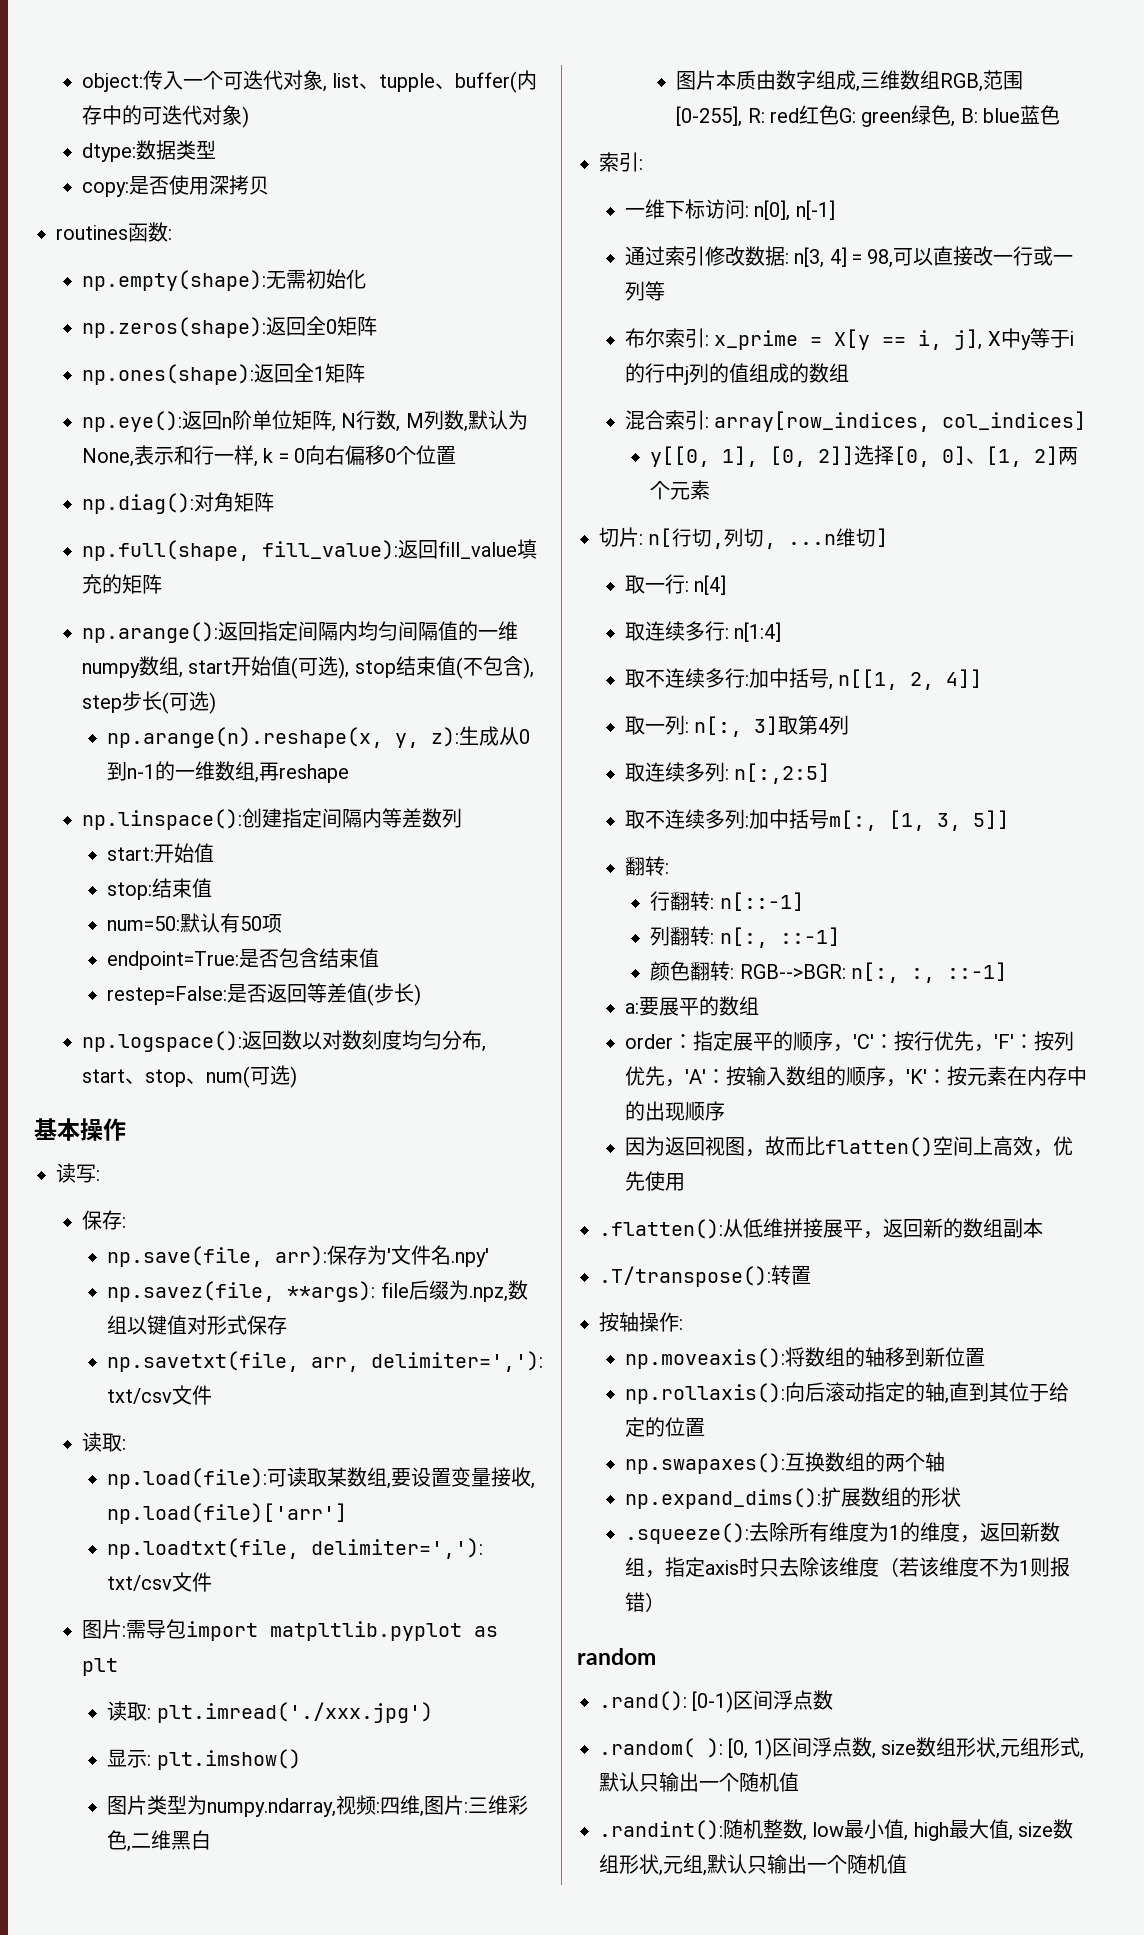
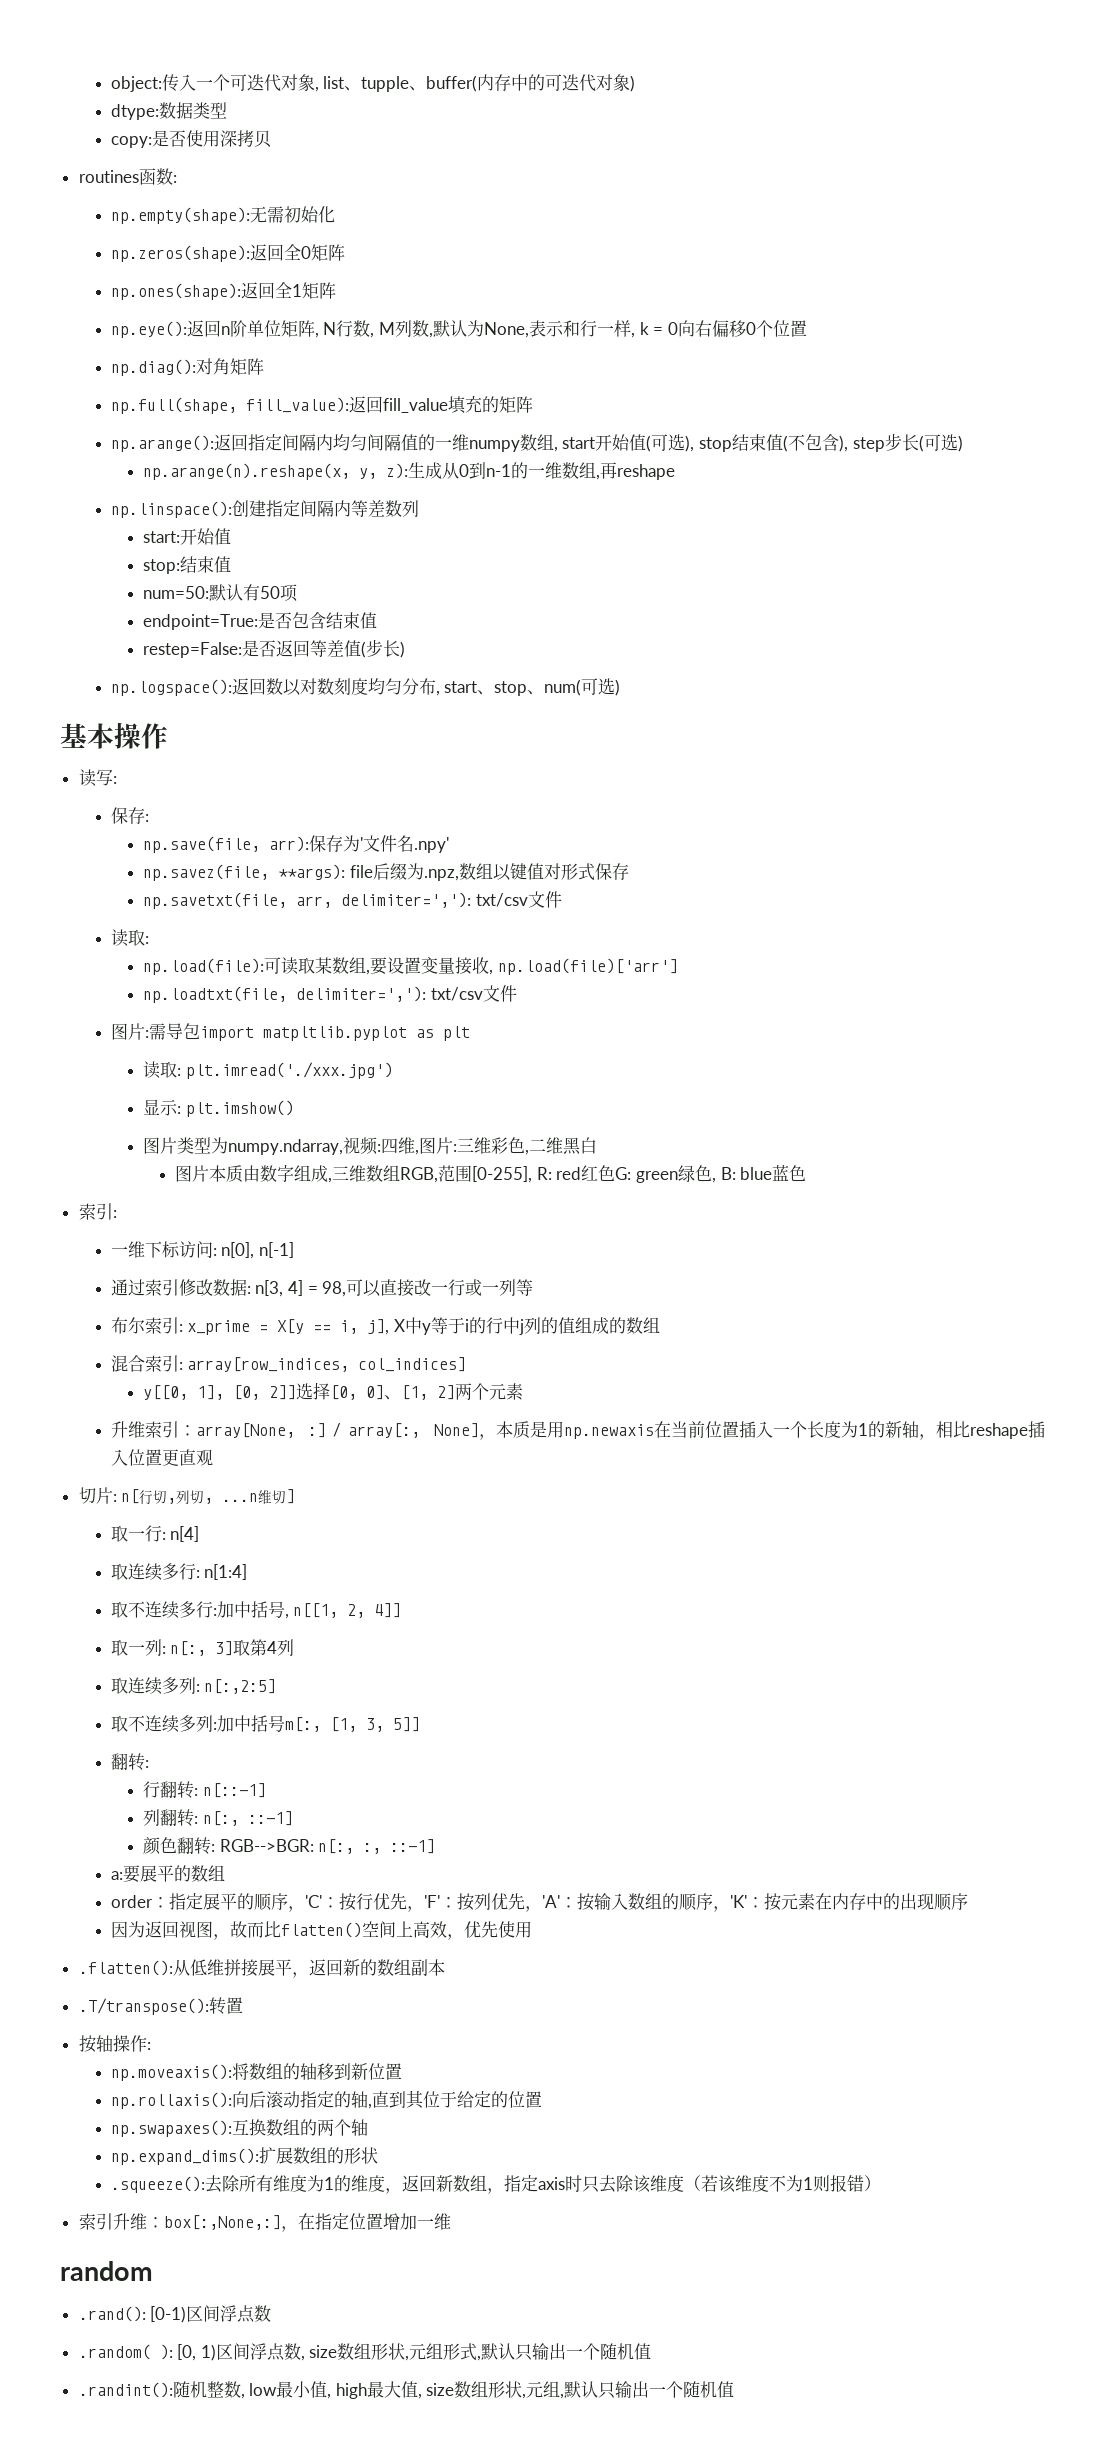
+ 升维索引：array[None, :] / array[:, None]，本质是用np.newaxis在当前位置插入一个长度为1的新轴，相比reshape插入位置更直观
+ 索引升维：box[:,None,:]，在指定位置增加一维

